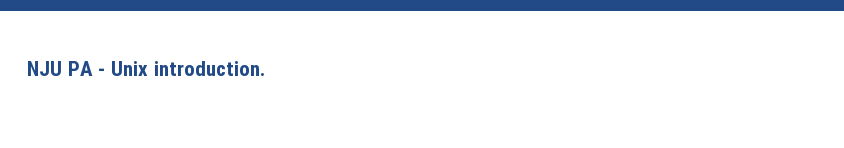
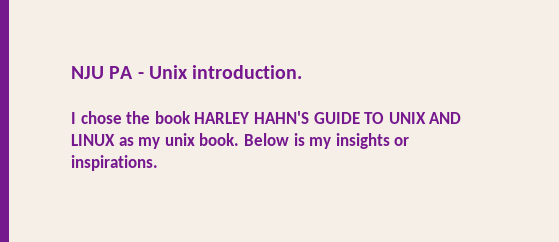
+ I chose the book HARLEY HAHN'S GUIDE TO UNIX AND LINUX as my unix book. Below is my insights or inspirations.

